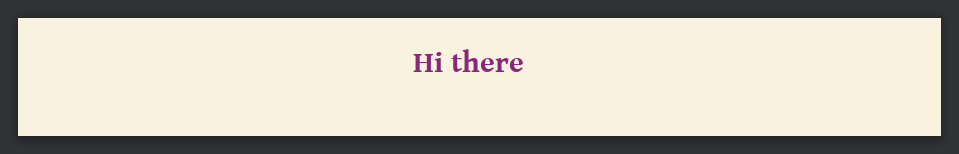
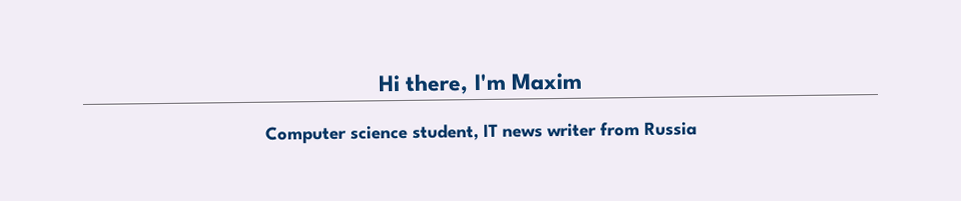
- Hi there
+ Hi there, I'm Maxim
+ Computer science student, IT news writer from Russia

